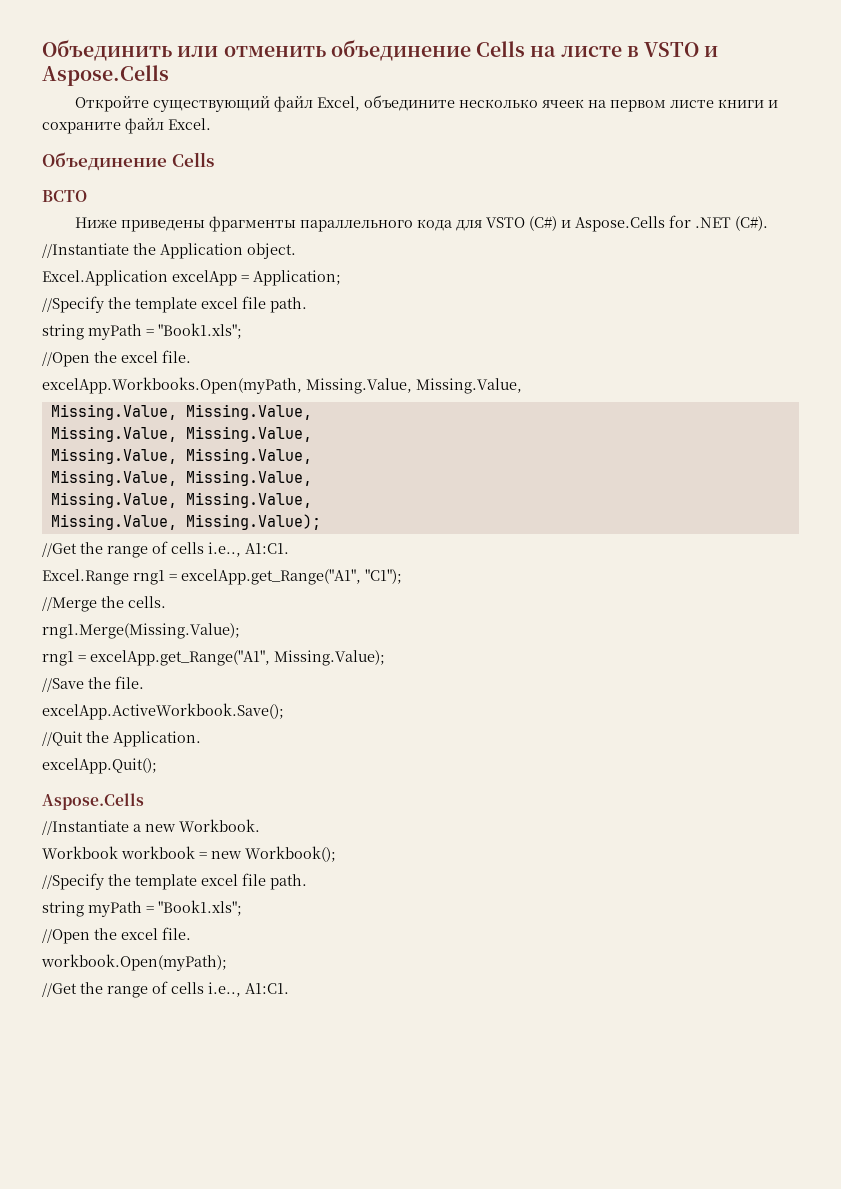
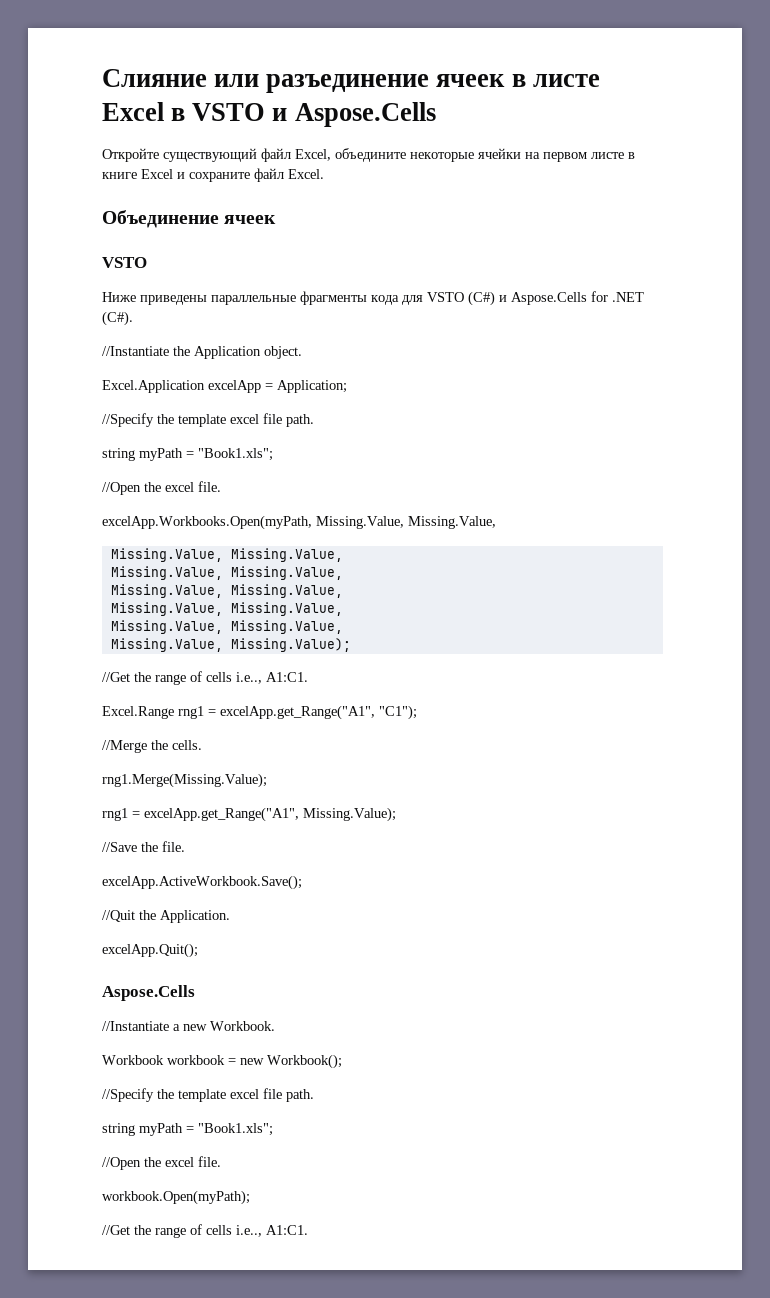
- Объединить или отменить объединение Cells на листе в VSTO и Aspose.Cells
+ Слияние или разъединение ячеек в листе Excel в VSTO и Aspose.Cells
- Откройте существующий файл Excel, объедините несколько ячеек на первом листе книги и сохраните файл Excel.
+ Откройте существующий файл Excel, объедините некоторые ячейки на первом листе в книге Excel и сохраните файл Excel.
- Объединение Cells
- ВСТО
+ Объединение ячеек
+ VSTO
- Ниже приведены фрагменты параллельного кода для VSTO (C#) и Aspose.Cells for .NET (C#).
+ Ниже приведены параллельные фрагменты кода для VSTO (C#) и Aspose.Cells for .NET (C#).

